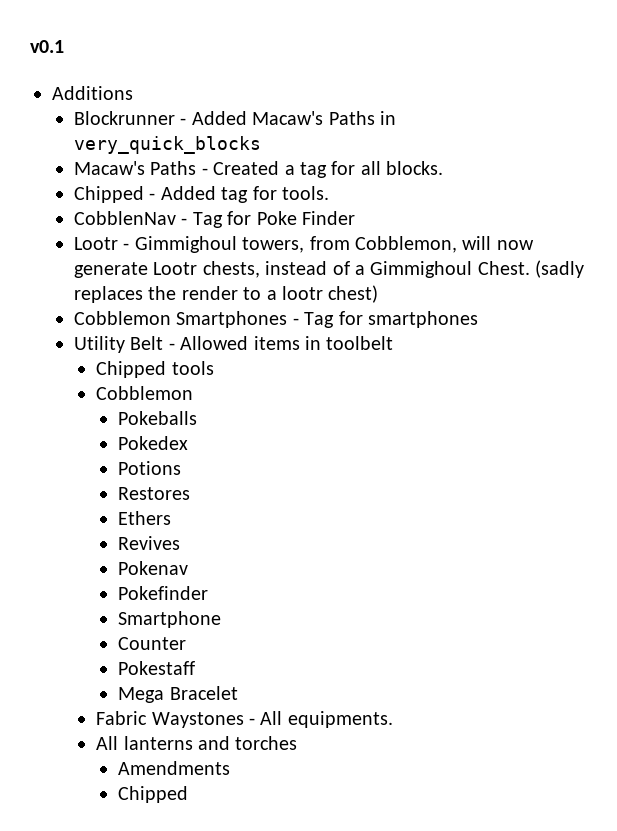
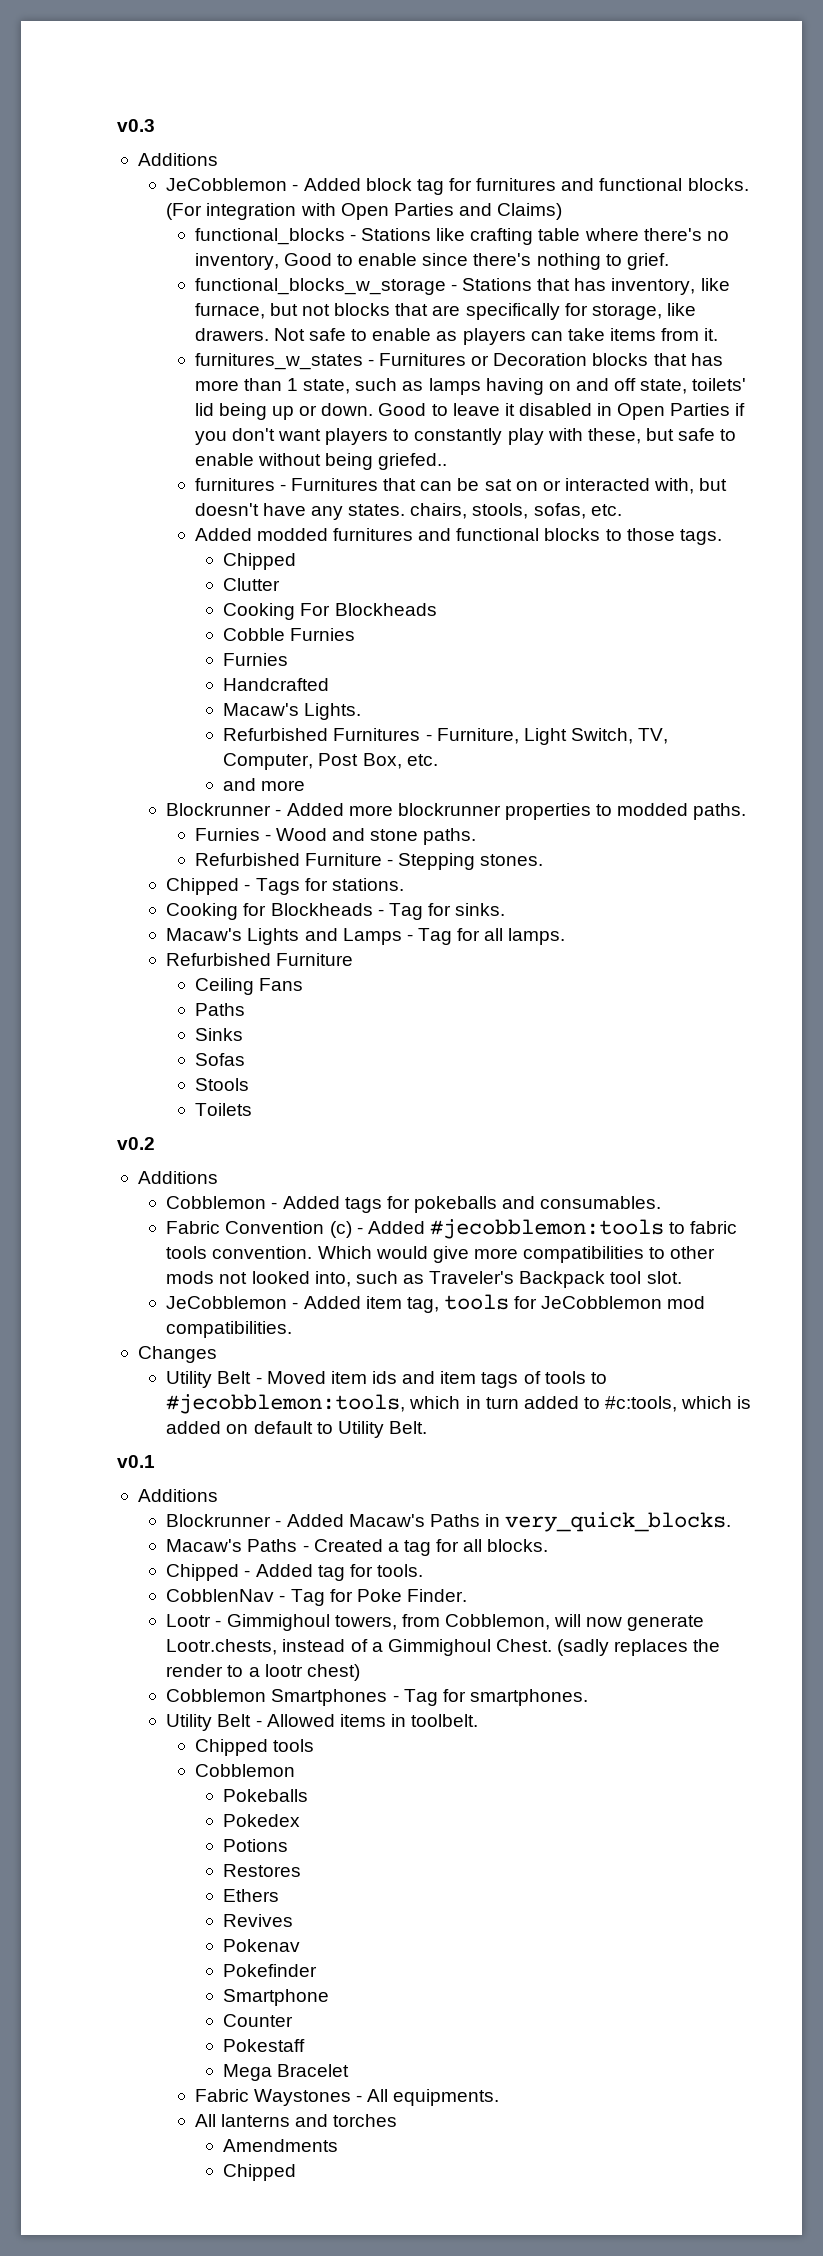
+ v0.3
+ Additions
+ JeCobblemon - Added block tag for furnitures and functional blocks. (For integration with Open Parties and Claims)
+ functional_blocks - Stations like crafting table where there's no inventory, Good to enable since there's nothing to grief.
+ functional_blocks_w_storage - Stations that has inventory, like furnace, but not blocks that are specifically for storage, like drawers. Not safe to enable as players can take items from it.
+ furnitures_w_states - Furnitures or Decoration blocks that has more than 1 state, such as lamps having on and off state, toilets' lid being up or down. Good to leave it disabled in Open Parties if you don't want players to constantly play with these, but safe to enable without being griefed..
+ furnitures - Furnitures that can be sat on or interacted with, but doesn't have any states. chairs, stools, sofas, etc.
+ Added modded furnitures and functional blocks to those tags.
+ Chipped
+ Clutter
+ Cooking For Blockheads
+ Cobble Furnies
+ Furnies
+ Handcrafted
+ Macaw's Lights.
+ Refurbished Furnitures - Furniture, Light Switch, TV, Computer, Post Box, etc.
+ and more
+ Blockrunner - Added more blockrunner properties to modded paths.
+ Furnies - Wood and stone paths.
+ Refurbished Furniture - Stepping stones.
+ Chipped - Tags for stations.
+ Cooking for Blockheads - Tag for sinks.
+ Macaw's Lights and Lamps - Tag for all lamps.
+ Refurbished Furniture
+ Ceiling Fans
+ Paths
+ Sinks
+ Sofas
+ Stools
+ Toilets
+ v0.2
+ Additions
+ Cobblemon - Added tags for pokeballs and consumables.
+ Fabric Convention (c) - Added #jecobblemon:tools to fabric tools convention. Which would give more compatibilities to other mods not looked into, such as Traveler's Backpack tool slot.
+ JeCobblemon - Added item tag, tools for JeCobblemon mod compatibilities.
+ Changes
+ Utility Belt - Moved item ids and item tags of tools to #jecobblemon:tools, which in turn added to #c:tools, which is added on default to Utility Belt.
- Blockrunner - Added Macaw's Paths in very_quick_blocks
+ Blockrunner - Added Macaw's Paths in very_quick_blocks.
- CobblenNav - Tag for Poke Finder
+ CobblenNav - Tag for Poke Finder.
- Lootr - Gimmighoul towers, from Cobblemon, will now generate Lootr chests, instead of a Gimmighoul Chest.
+ Lootr - Gimmighoul towers, from Cobblemon, will now generate Lootr.chests, instead of a Gimmighoul Chest.
- Cobblemon Smartphones - Tag for smartphones
+ Cobblemon Smartphones - Tag for smartphones.
- Utility Belt - Allowed items in toolbelt
+ Utility Belt - Allowed items in toolbelt.

